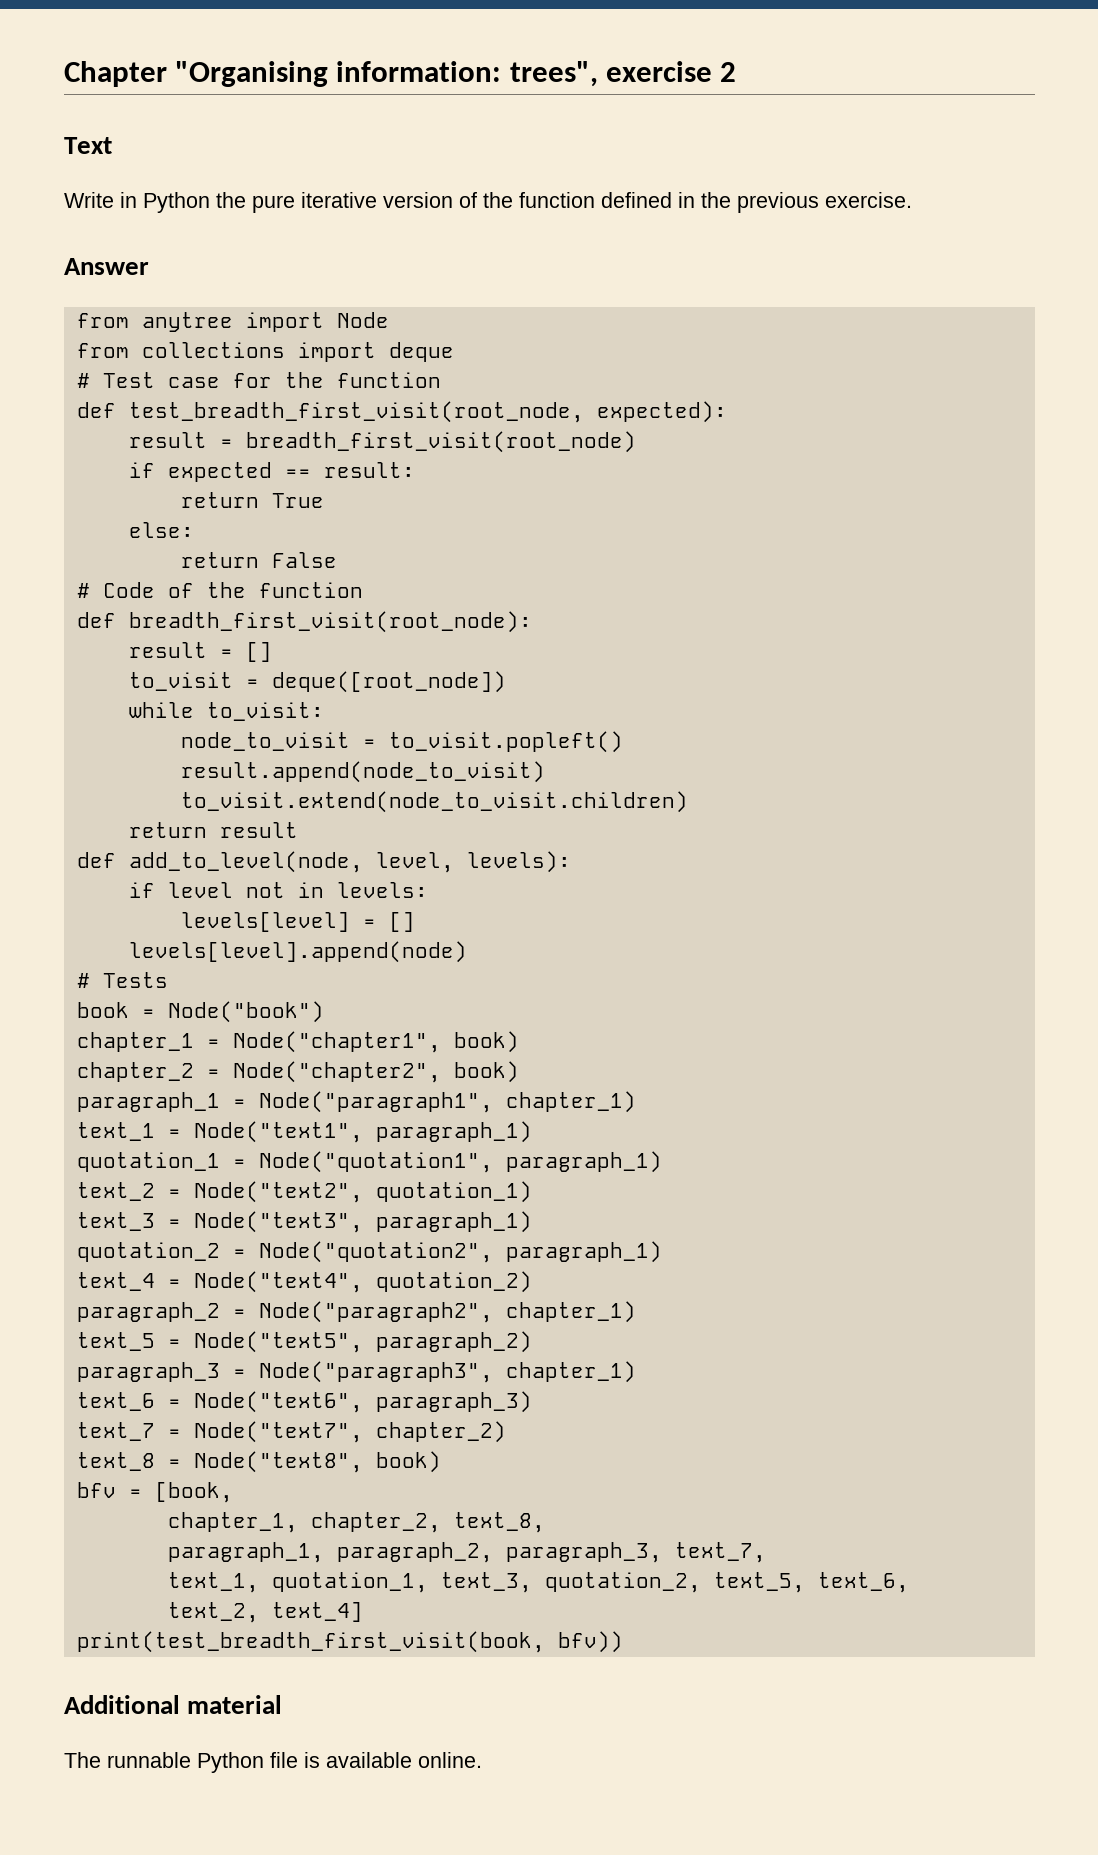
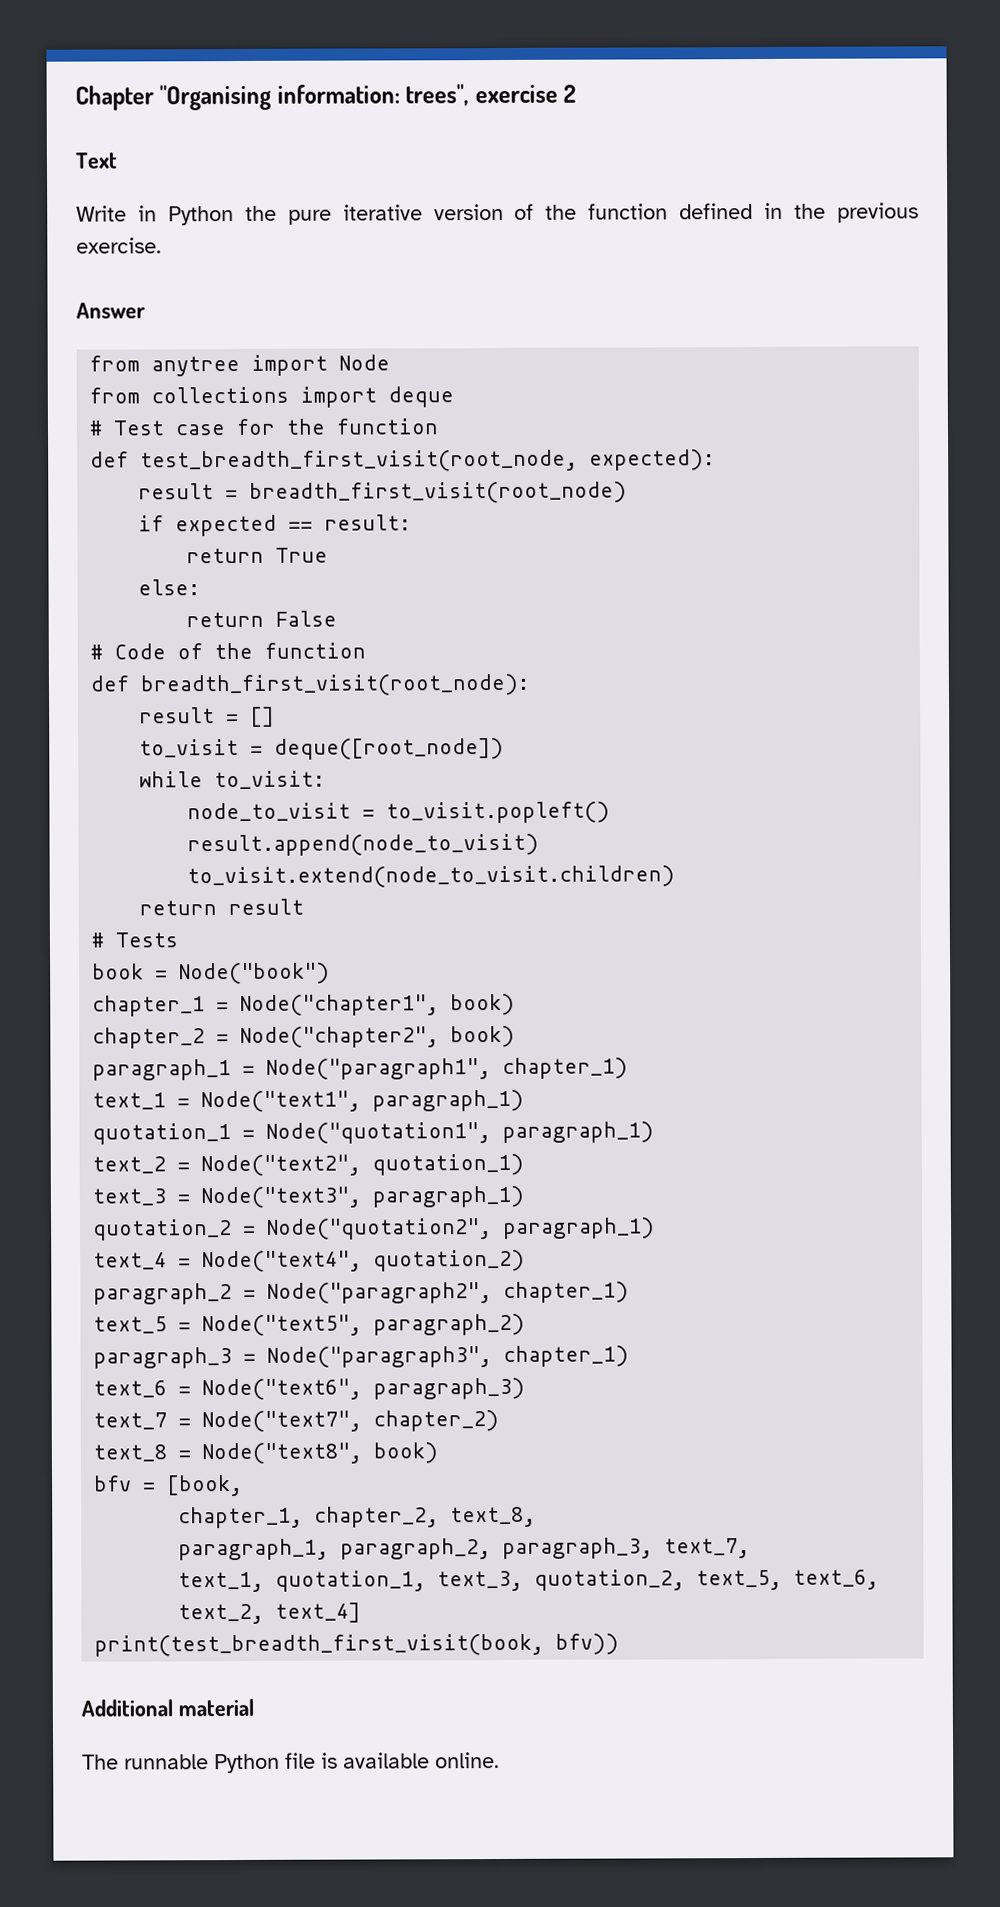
- def add_to_level(node, level, levels):
- if level not in levels:
- levels[level] = []
- levels[level].append(node)

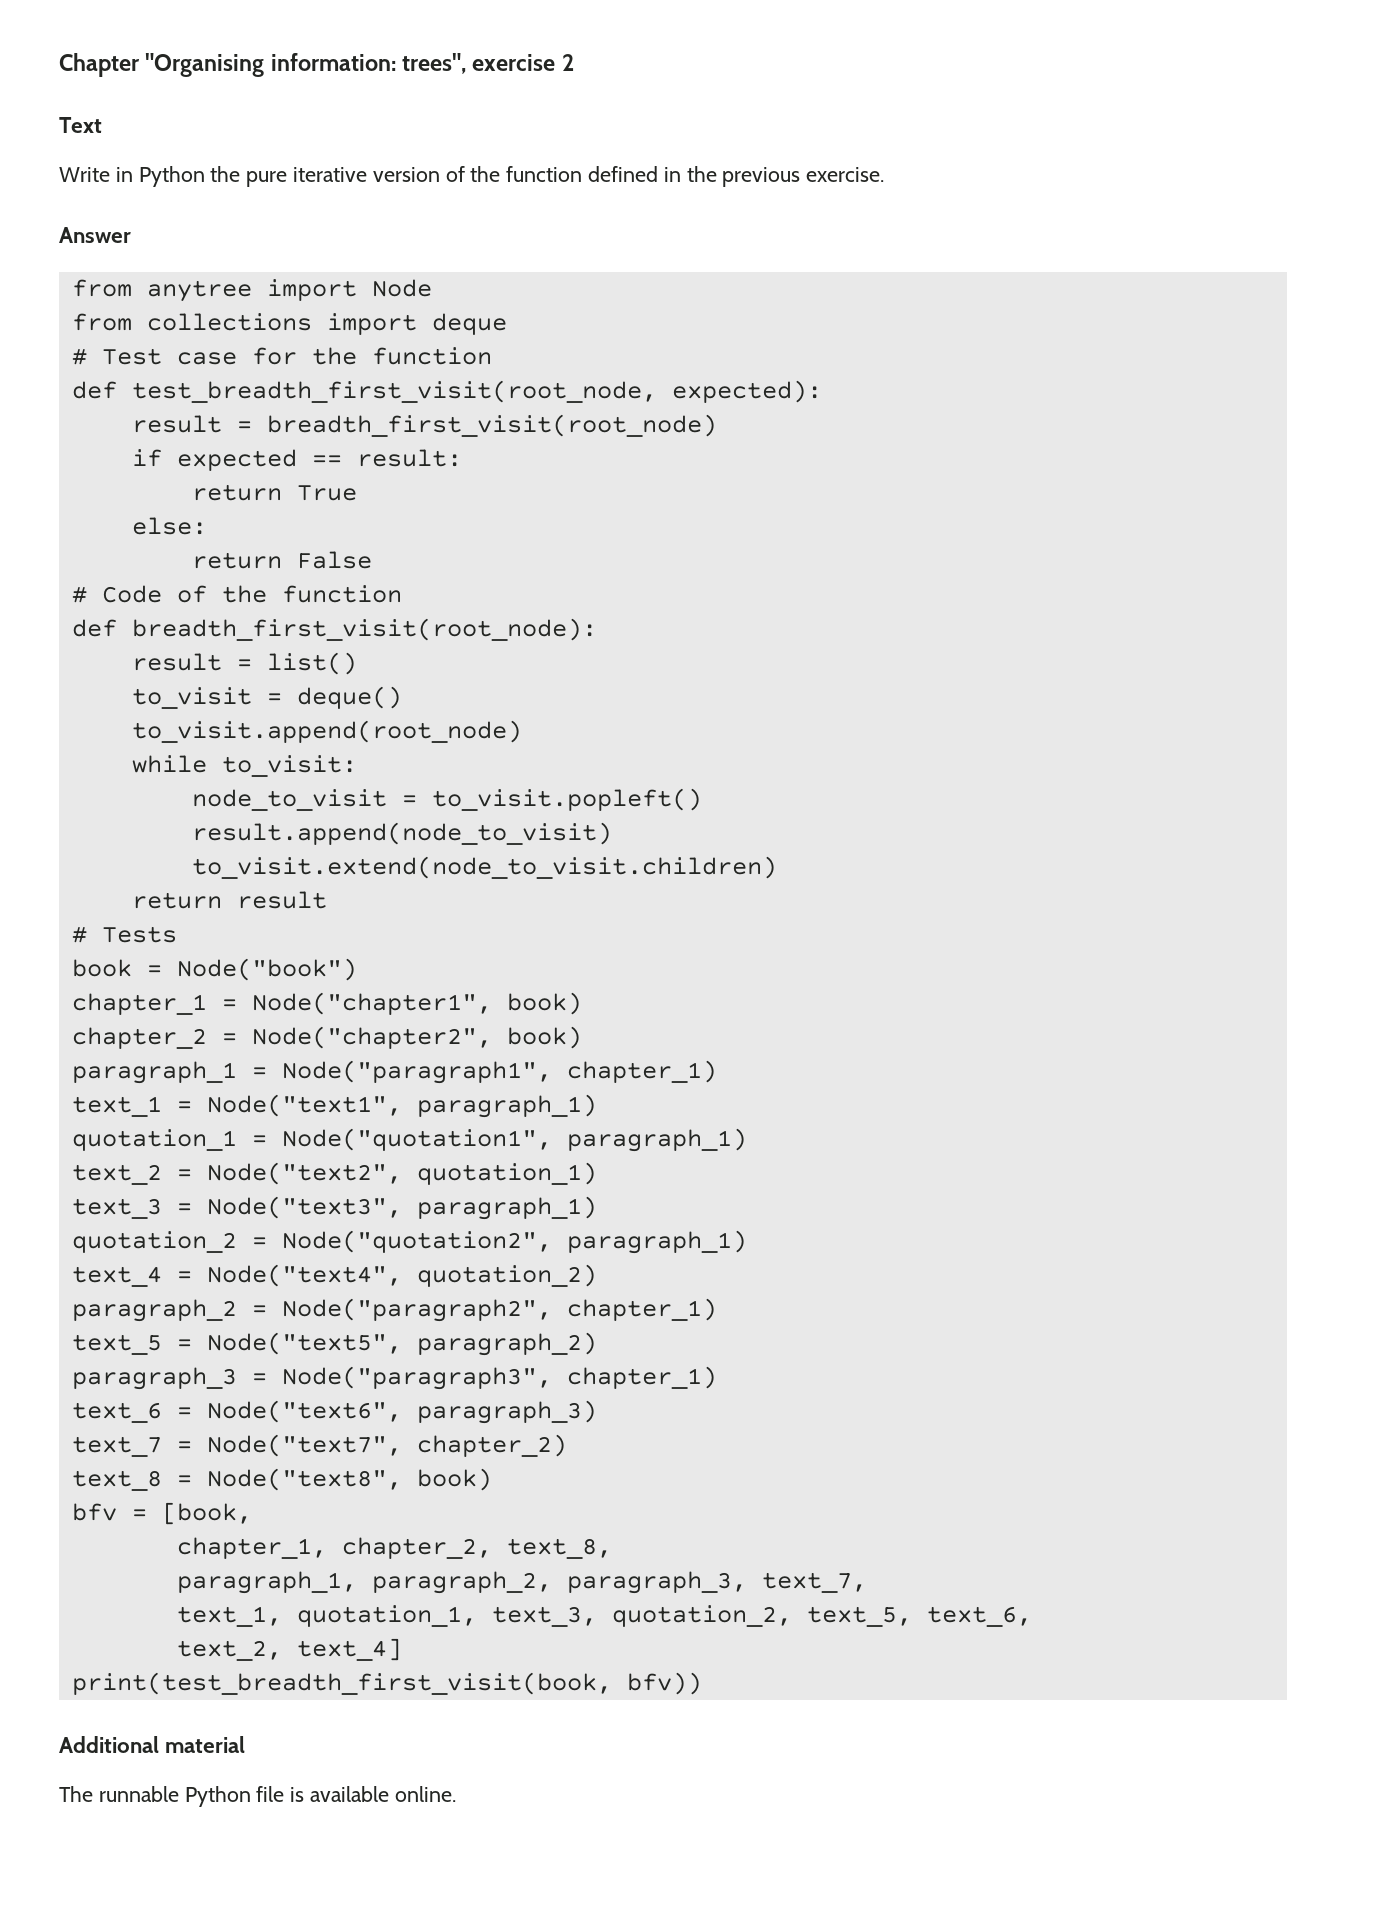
- result = []
+ result = list()
- to_visit = deque([root_node])
+ to_visit = deque()
+ to_visit.append(root_node)

